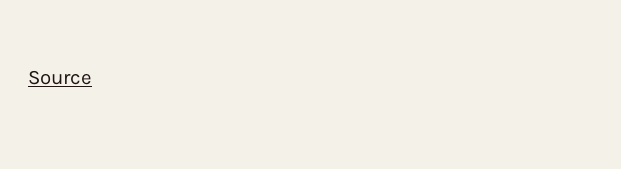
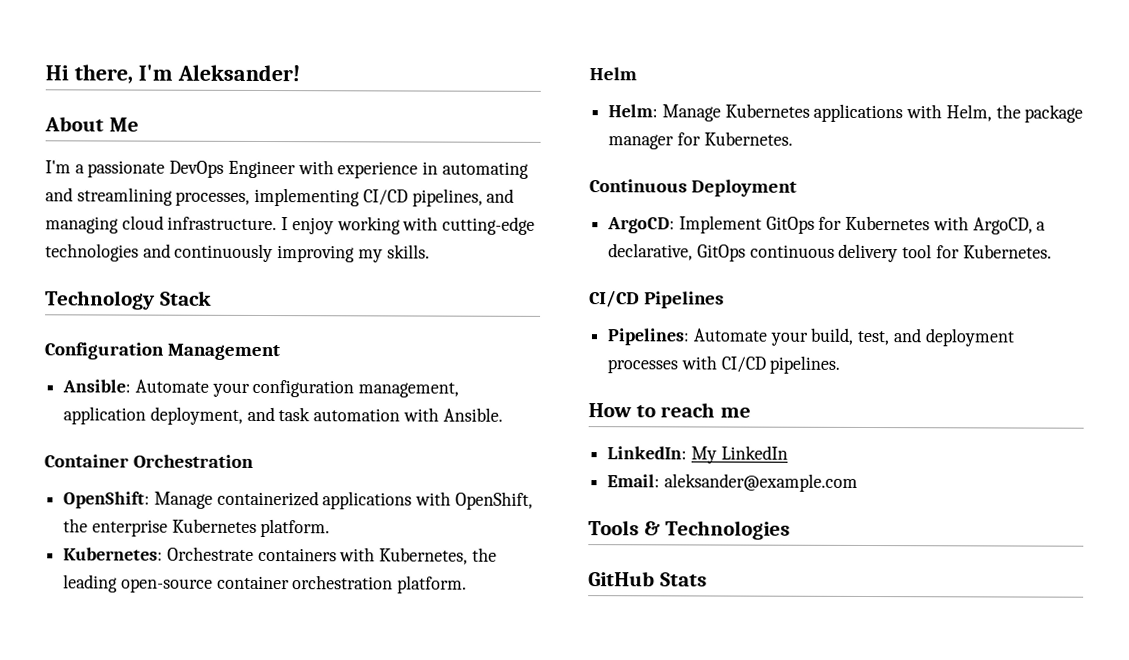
- Source
+ Hi there, I'm Aleksander!
+ About Me
+ I'm a passionate DevOps Engineer with experience in automating and streamlining processes, implementing CI/CD pipelines, and managing cloud infrastructure. I enjoy working with cutting-edge technologies and continuously improving my skills.
+ Technology Stack
+ Configuration Management
+ Ansible: Automate your configuration management, application deployment, and task automation with Ansible.
+ Container Orchestration
+ OpenShift: Manage containerized applications with OpenShift, the enterprise Kubernetes platform.
+ Kubernetes: Orchestrate containers with Kubernetes, the leading open-source container orchestration platform.
+ Helm
+ Helm: Manage Kubernetes applications with Helm, the package manager for Kubernetes.
+ Continuous Deployment
+ ArgoCD: Implement GitOps for Kubernetes with ArgoCD, a declarative, GitOps continuous delivery tool for Kubernetes.
+ CI/CD Pipelines
+ Pipelines: Automate your build, test, and deployment processes with CI/CD pipelines.
+ How to reach me
+ LinkedIn: My LinkedIn
+ Email: aleksander@example.com
+ Tools & Technologies
+ GitHub Stats

